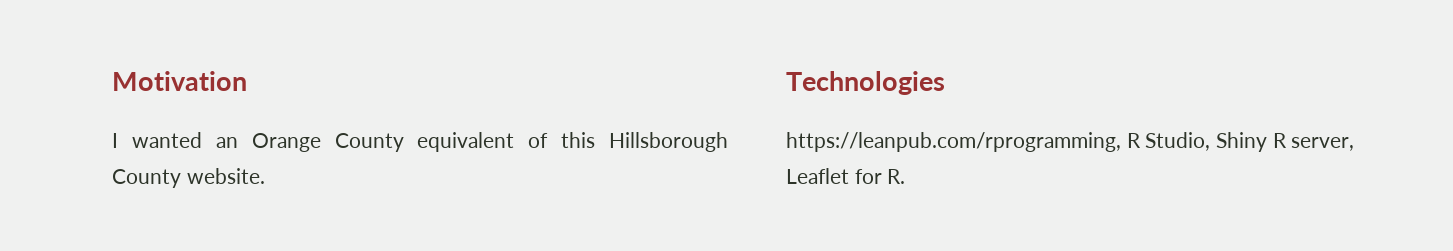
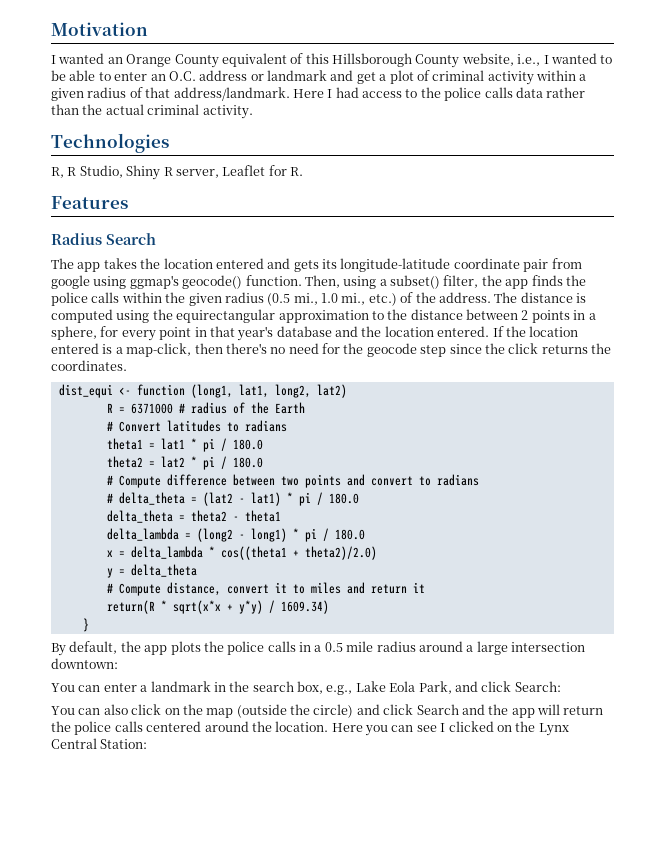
- I wanted an Orange County equivalent of this Hillsborough County website.
+ I wanted an Orange County equivalent of this Hillsborough County website, i.e., I wanted to be able to enter an O.C. address or landmark and get a plot of criminal activity within a given radius of that address/landmark. Here I had access to the police calls data rather than the actual criminal activity.
- https://leanpub.com/rprogramming, R Studio, Shiny R server, Leaflet for R.
+ R, R Studio, Shiny R server, Leaflet for R.
+ Features
+ Radius Search
+ The app takes the location entered and gets its longitude-latitude coordinate pair from google using ggmap's geocode() function. Then, using a subset() filter, the app finds the police calls within the given radius (0.5 mi., 1.0 mi., etc.) of the address. The distance is computed using the equirectangular approximation to the distance between 2 points in a sphere, for every point in that year's database and the location entered. If the location entered is a map-click, then there's no need for the geocode step since the click returns the coordinates.
+ dist_equi <- function (long1, lat1, long2, lat2)
+ R = 6371000 # radius of the Earth
+ # Convert latitudes to radians
+ theta1 = lat1 * pi / 180.0
+ theta2 = lat2 * pi / 180.0
+ # Compute difference between two points and convert to radians
+ # delta_theta = (lat2 - lat1) * pi / 180.0
+ delta_theta = theta2 - theta1
+ delta_lambda = (long2 - long1) * pi / 180.0
+ x = delta_lambda * cos((theta1 + theta2)/2.0)
+ y = delta_theta
+ # Compute distance, convert it to miles and return it
+ return(R * sqrt(x*x + y*y) / 1609.34)
+ }
+ By default, the app plots the police calls in a 0.5 mile radius around a large intersection downtown:
+ You can enter a landmark in the search box, e.g., Lake Eola Park, and click Search:
+ You can also click on the map (outside the circle) and click Search and the app will return the police calls centered around the location. Here you can see I clicked on the Lynx Central Station:

